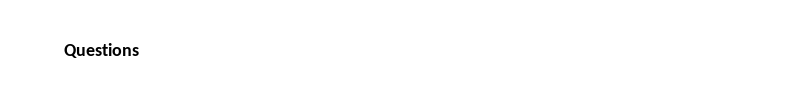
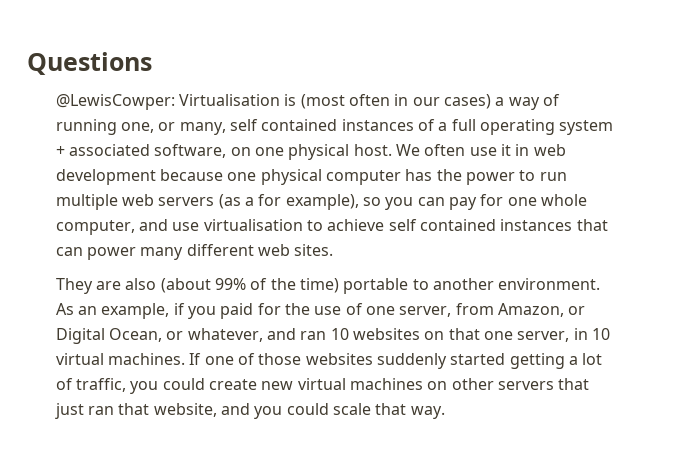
+ @LewisCowper: Virtualisation is (most often in our cases) a way of running one, or many, self contained instances of a full operating system + associated software, on one physical host. We often use it in web development because one physical computer has the power to run multiple web servers (as a for example), so you can pay for one whole computer, and use virtualisation to achieve self contained instances that can power many different web sites.
+ They are also (about 99% of the time) portable to another environment. As an example, if you paid for the use of one server, from Amazon, or Digital Ocean, or whatever, and ran 10 websites on that one server, in 10 virtual machines. If one of those websites suddenly started getting a lot of traffic, you could create new virtual machines on other servers that just ran that website, and you could scale that way.

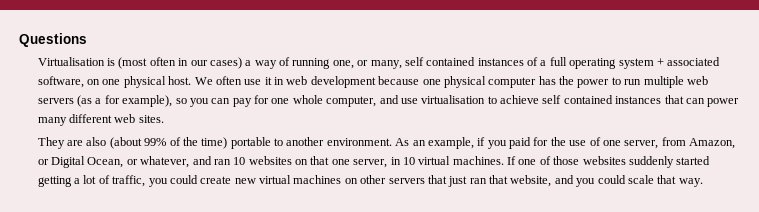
- @LewisCowper: Virtualisation is (most often in our cases) a way of running one, or many, self contained instances of a full operating system + associated software, on one physical host.
+ Virtualisation is (most often in our cases) a way of running one, or many, self contained instances of a full operating system + associated software, on one physical host.

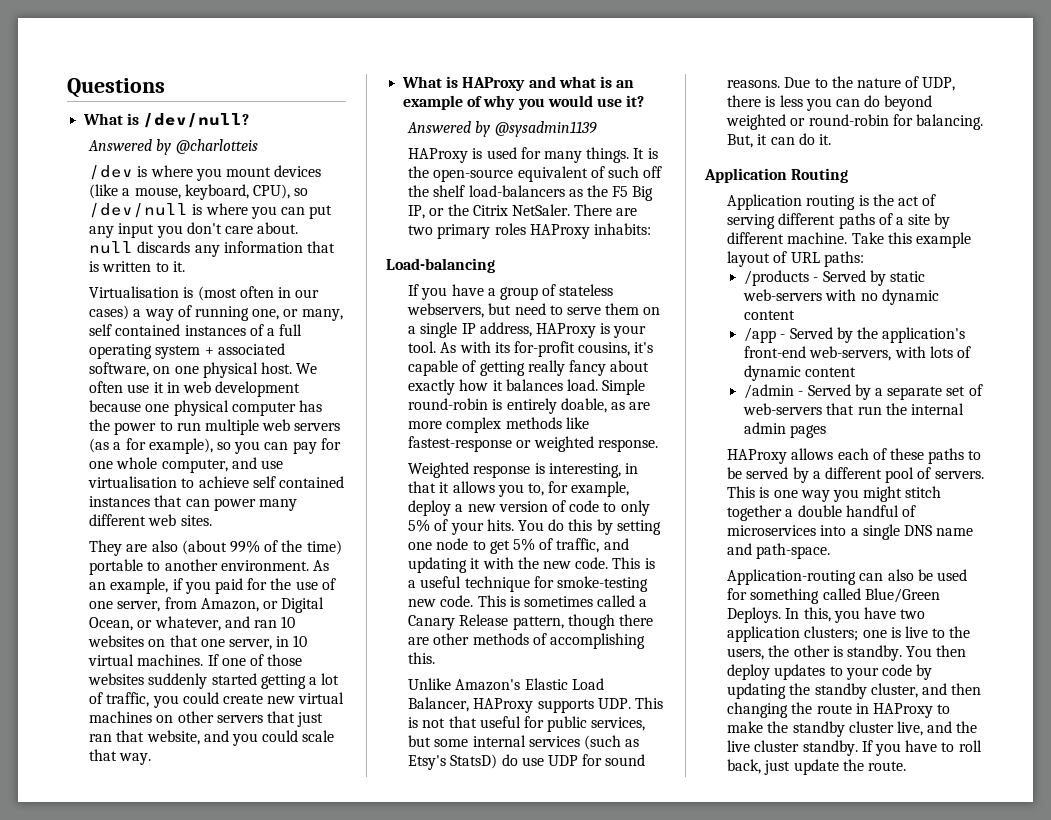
+ What is /dev/null?
+ Answered by @charlotteis
+ /dev is where you mount devices (like a mouse, keyboard, CPU), so /dev/null is where you can put any input you don't care about. null discards any information that is written to it.
+ What is HAProxy and what is an example of why you would use it?
+ Answered by @sysadmin1139
+ HAProxy is used for many things. It is the open-source equivalent of such off the shelf load-balancers as the F5 Big IP, or the Citrix NetSaler. There are two primary roles HAProxy inhabits:
+ Load-balancing
+ If you have a group of stateless webservers, but need to serve them on a single IP address, HAProxy is your tool. As with its for-profit cousins, it's capable of getting really fancy about exactly how it balances load. Simple round-robin is entirely doable, as are more complex methods like fastest-response or weighted response.
+ Weighted response is interesting, in that it allows you to, for example, deploy a new version of code to only 5% of your hits. You do this by setting one node to get 5% of traffic, and updating it with the new code. This is a useful technique for smoke-testing new code. This is sometimes called a Canary Release pattern, though there are other methods of accomplishing this.
+ Unlike Amazon's Elastic Load Balancer, HAProxy supports UDP. This is not that useful for public services, but some internal services (such as Etsy's StatsD) do use UDP for sound reasons. Due to the nature of UDP, there is less you can do beyond weighted or round-robin for balancing. But, it can do it.
+ Application Routing
+ Application routing is the act of serving different paths of a site by different machine. Take this example layout of URL paths:
+ /products - Served by static web-servers with no dynamic content
+ /app - Served by the application's front-end web-servers, with lots of dynamic content
+ /admin - Served by a separate set of web-servers that run the internal admin pages
+ HAProxy allows each of these paths to be served by a different pool of servers. This is one way you might stitch together a double handful of microservices into a single DNS name and path-space.
+ Application-routing can also be used for something called Blue/Green Deploys. In this, you have two application clusters; one is live to the users, the other is standby. You then deploy updates to your code by updating the standby cluster, and then changing the route in HAProxy to make the standby cluster live, and the live cluster standby. If you have to roll back, just update the route.

